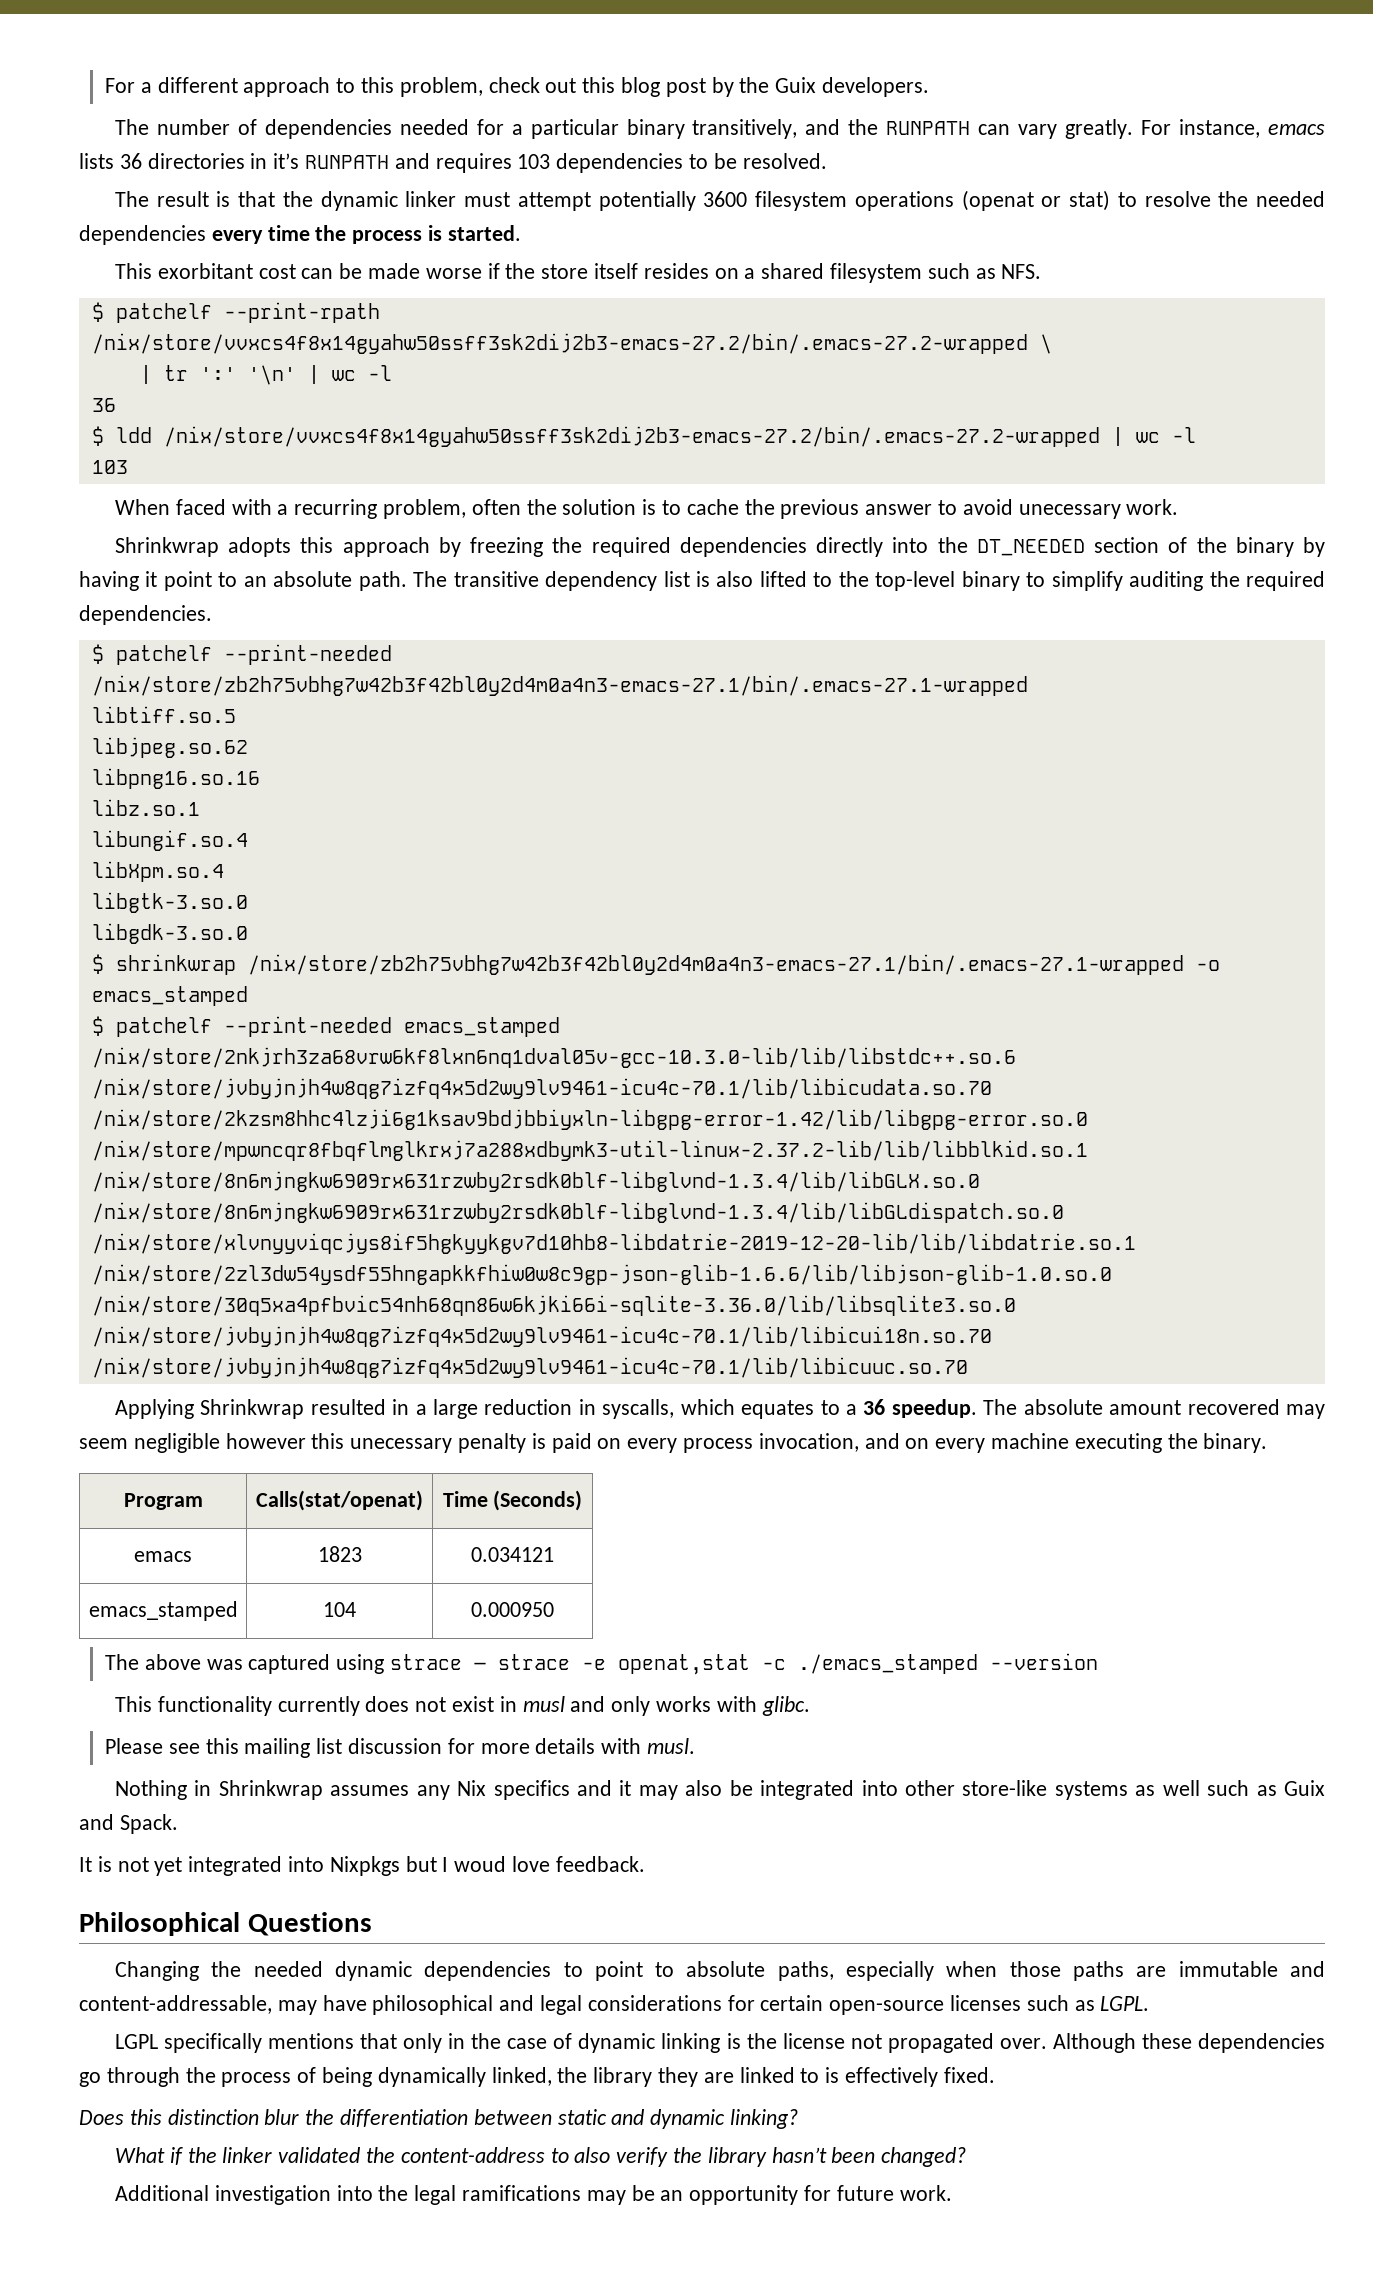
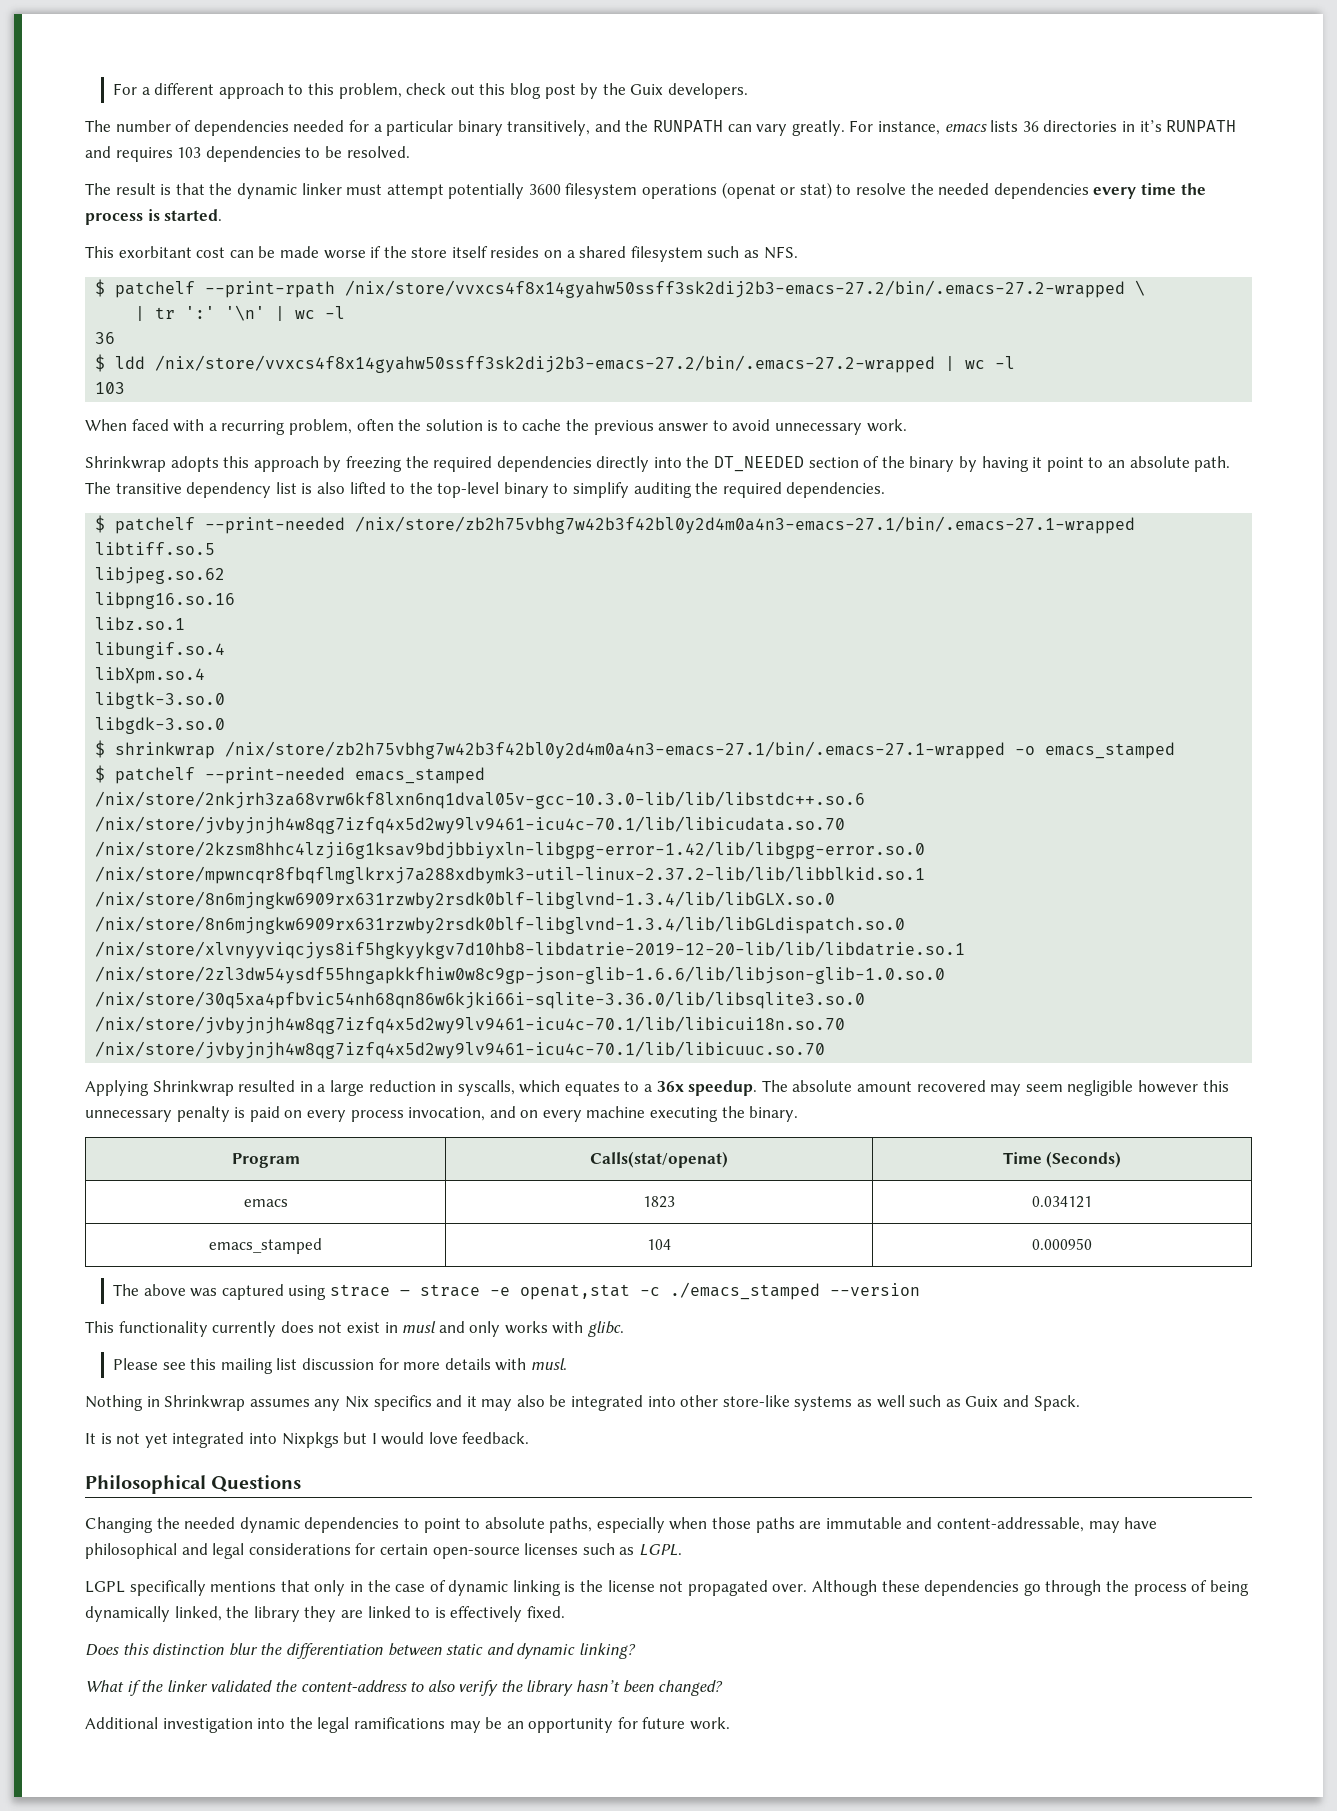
- When faced with a recurring problem, often the solution is to cache the previous answer to avoid unecessary work.
+ When faced with a recurring problem, often the solution is to cache the previous answer to avoid unnecessary work.
- Applying Shrinkwrap resulted in a large reduction in syscalls, which equates to a 36 speedup.
+ Applying Shrinkwrap resulted in a large reduction in syscalls, which equates to a 36x speedup.
- The absolute amount recovered may seem negligible however this unecessary penalty is paid on every process invocation, and on every machine executing the binary.
+ The absolute amount recovered may seem negligible however this unnecessary penalty is paid on every process invocation, and on every machine executing the binary.
- It is not yet integrated into Nixpkgs but I woud love feedback.
+ It is not yet integrated into Nixpkgs but I would love feedback.

